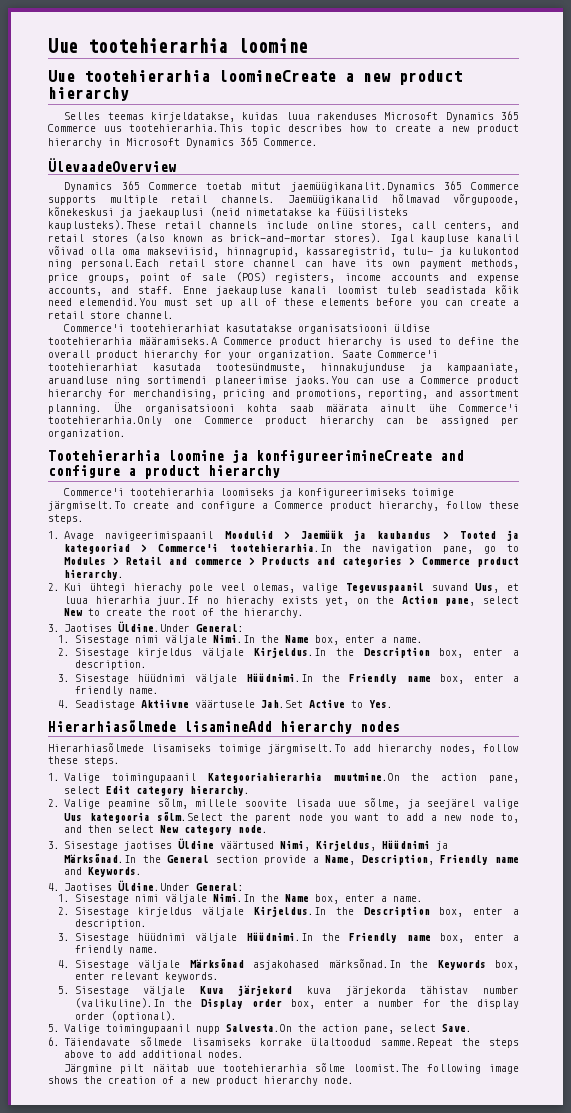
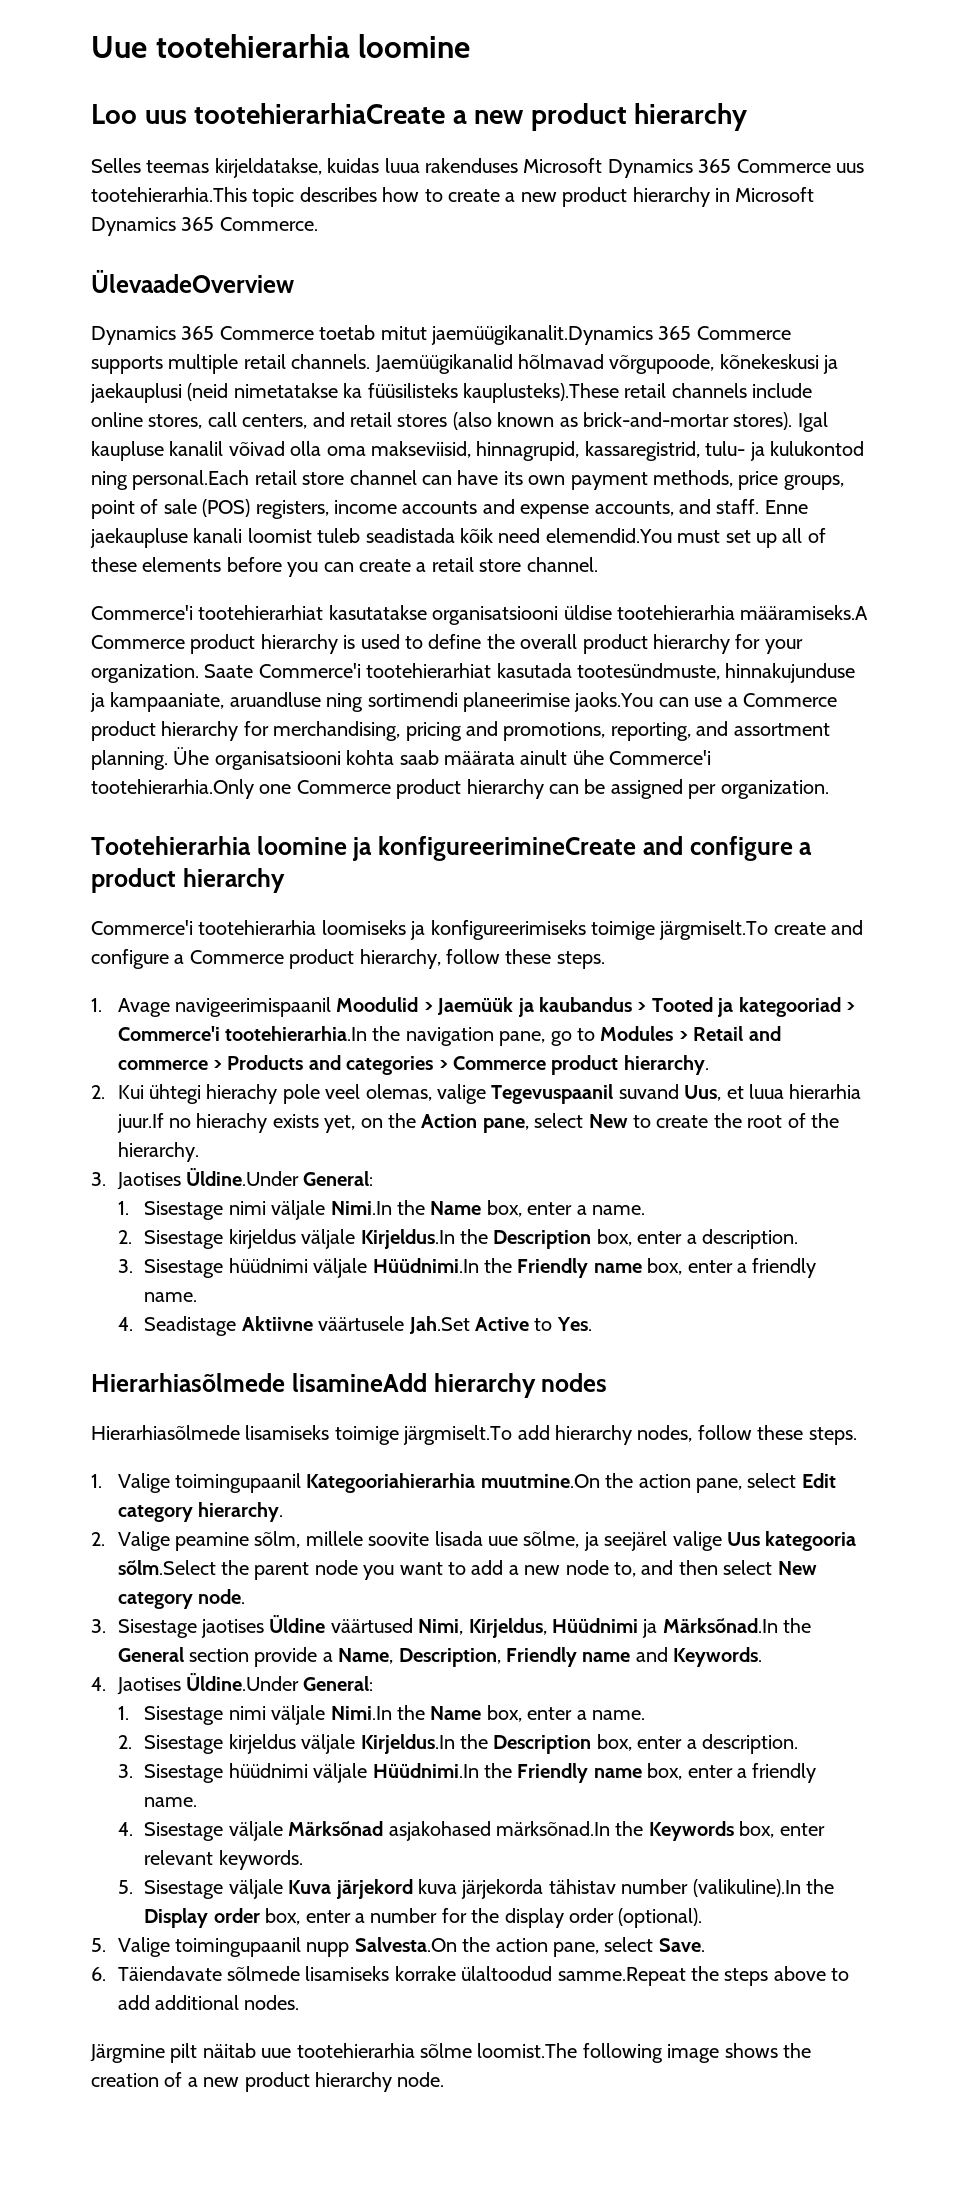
- Uue tootehierarhia loomineCreate a new product hierarchy
+ Loo uus tootehierarhiaCreate a new product hierarchy

